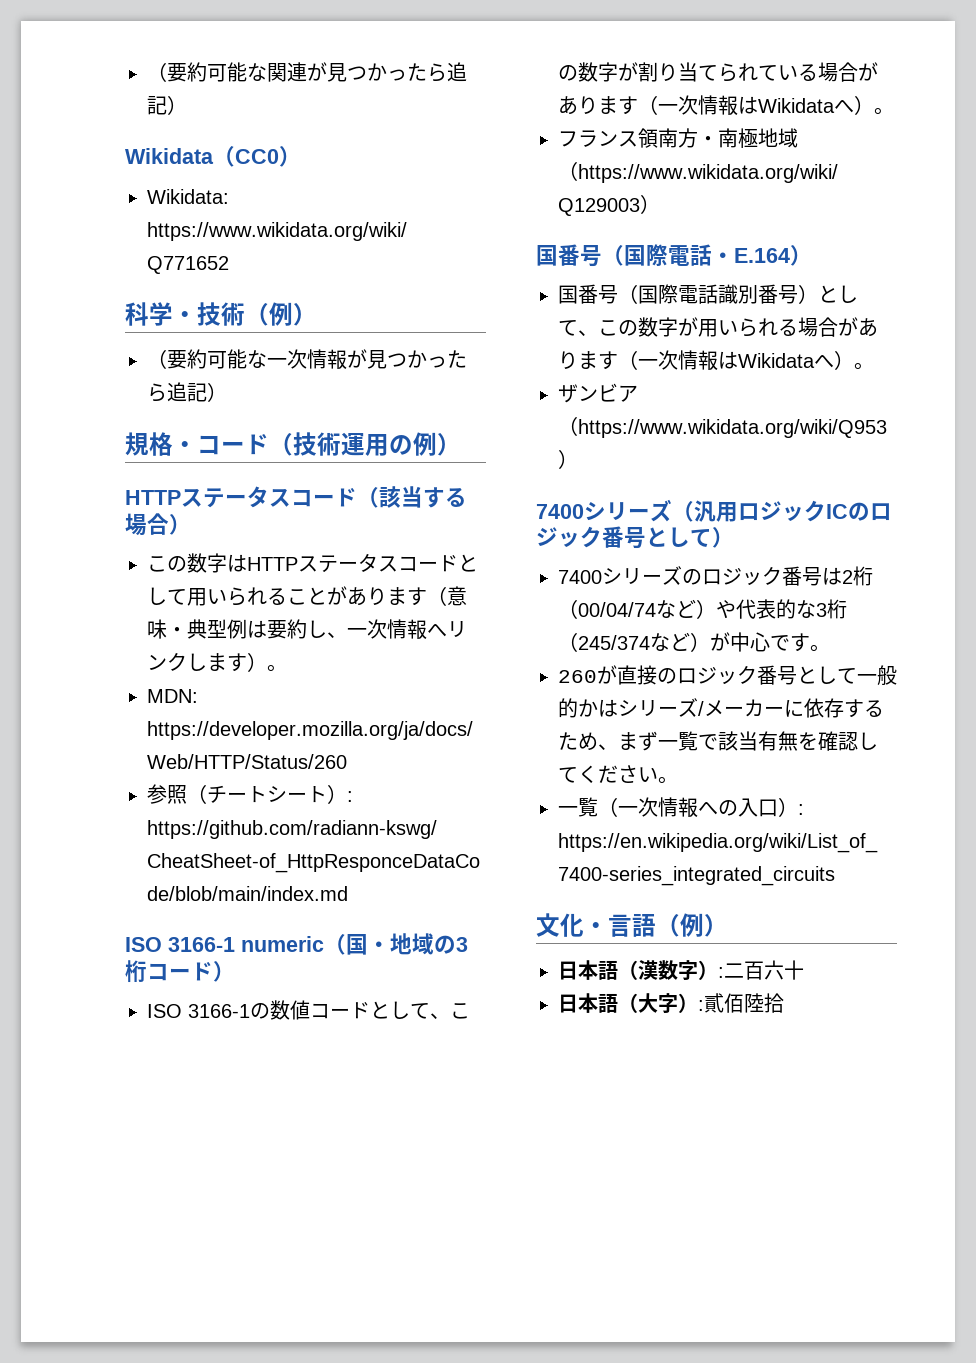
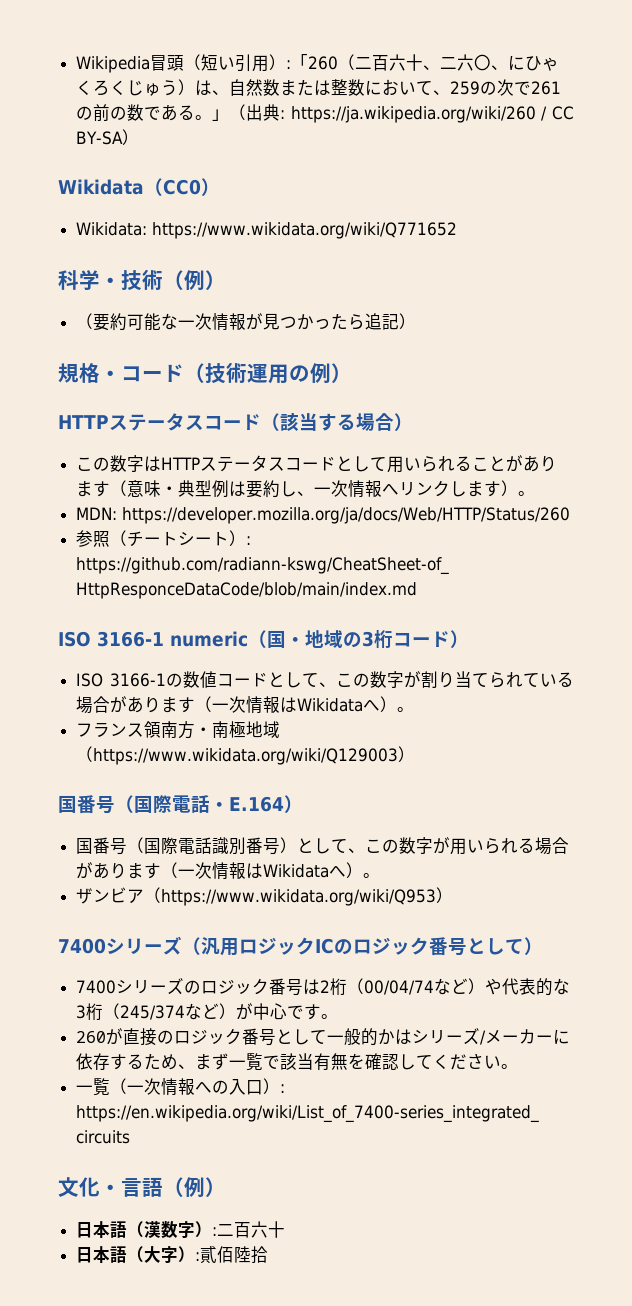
- （要約可能な関連が見つかったら追記）
+ Wikipedia冒頭（短い引用）:「260（二百六十、二六〇、にひゃくろくじゅう）は、自然数または整数において、259の次で261の前の数である。」（出典: https://ja.wikipedia.org/wiki/260 / CC BY-SA）

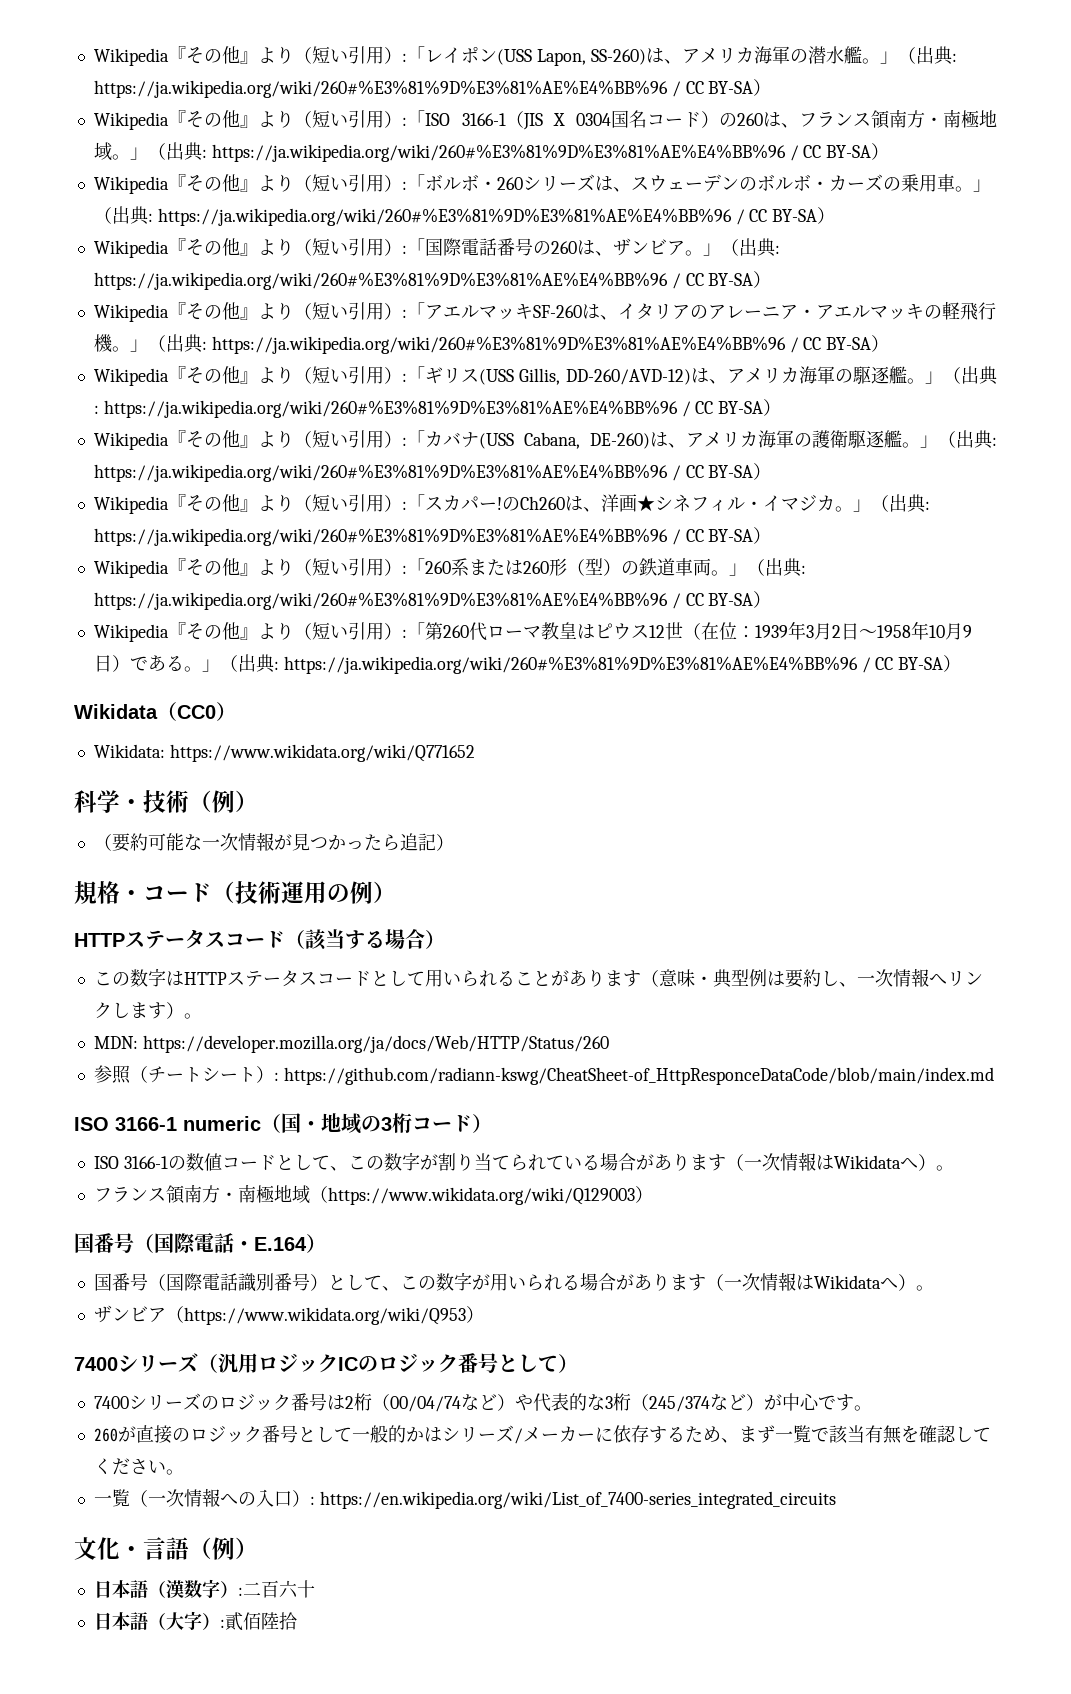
- Wikipedia冒頭（短い引用）:「260（二百六十、二六〇、にひゃくろくじゅう）は、自然数または整数において、259の次で261の前の数である。」（出典: https://ja.wikipedia.org/wiki/260 / CC BY-SA）
+ Wikipedia『その他』より（短い引用）:「レイポン(USS Lapon, SS-260)は、アメリカ海軍の潜水艦。」（出典: https://ja.wikipedia.org/wiki/260#%E3%81%9D%E3%81%AE%E4%BB%96 / CC BY-SA）
+ Wikipedia『その他』より（短い引用）:「ISO 3166-1（JIS X 0304国名コード）の260は、フランス領南方・南極地域。」（出典: https://ja.wikipedia.org/wiki/260#%E3%81%9D%E3%81%AE%E4%BB%96 / CC BY-SA）
+ Wikipedia『その他』より（短い引用）:「ボルボ・260シリーズは、スウェーデンのボルボ・カーズの乗用車。」（出典: https://ja.wikipedia.org/wiki/260#%E3%81%9D%E3%81%AE%E4%BB%96 / CC BY-SA）
+ Wikipedia『その他』より（短い引用）:「国際電話番号の260は、ザンビア。」（出典: https://ja.wikipedia.org/wiki/260#%E3%81%9D%E3%81%AE%E4%BB%96 / CC BY-SA）
+ Wikipedia『その他』より（短い引用）:「アエルマッキSF-260は、イタリアのアレーニア・アエルマッキの軽飛行機。」（出典: https://ja.wikipedia.org/wiki/260#%E3%81%9D%E3%81%AE%E4%BB%96 / CC BY-SA）
+ Wikipedia『その他』より（短い引用）:「ギリス(USS Gillis, DD-260/AVD-12)は、アメリカ海軍の駆逐艦。」（出典: https://ja.wikipedia.org/wiki/260#%E3%81%9D%E3%81%AE%E4%BB%96 / CC BY-SA）
+ Wikipedia『その他』より（短い引用）:「カバナ(USS Cabana, DE-260)は、アメリカ海軍の護衛駆逐艦。」（出典: https://ja.wikipedia.org/wiki/260#%E3%81%9D%E3%81%AE%E4%BB%96 / CC BY-SA）
+ Wikipedia『その他』より（短い引用）:「スカパー!のCh260は、洋画★シネフィル・イマジカ。」（出典: https://ja.wikipedia.org/wiki/260#%E3%81%9D%E3%81%AE%E4%BB%96 / CC BY-SA）
+ Wikipedia『その他』より（短い引用）:「260系または260形（型）の鉄道車両。」（出典: https://ja.wikipedia.org/wiki/260#%E3%81%9D%E3%81%AE%E4%BB%96 / CC BY-SA）
+ Wikipedia『その他』より（短い引用）:「第260代ローマ教皇はピウス12世（在位：1939年3月2日～1958年10月9日）である。」（出典: https://ja.wikipedia.org/wiki/260#%E3%81%9D%E3%81%AE%E4%BB%96 / CC BY-SA）

